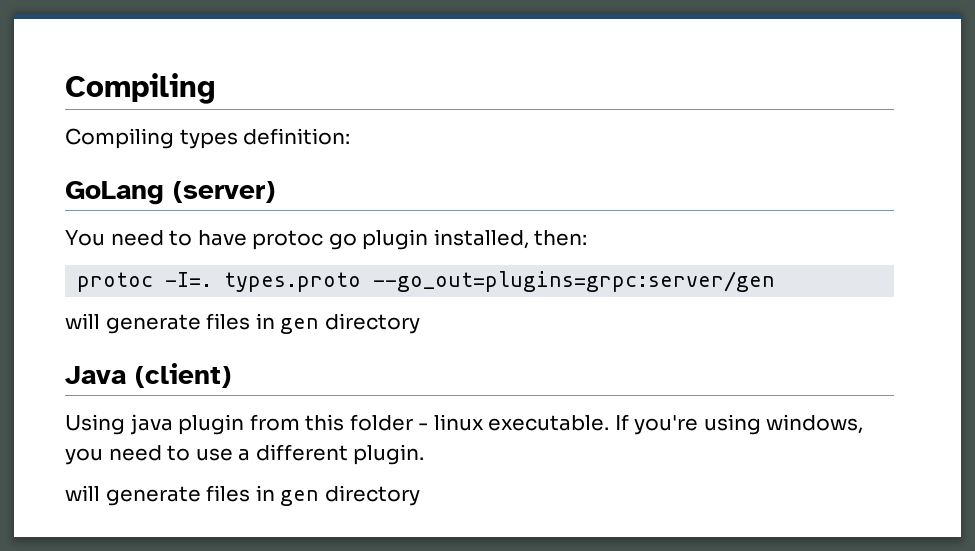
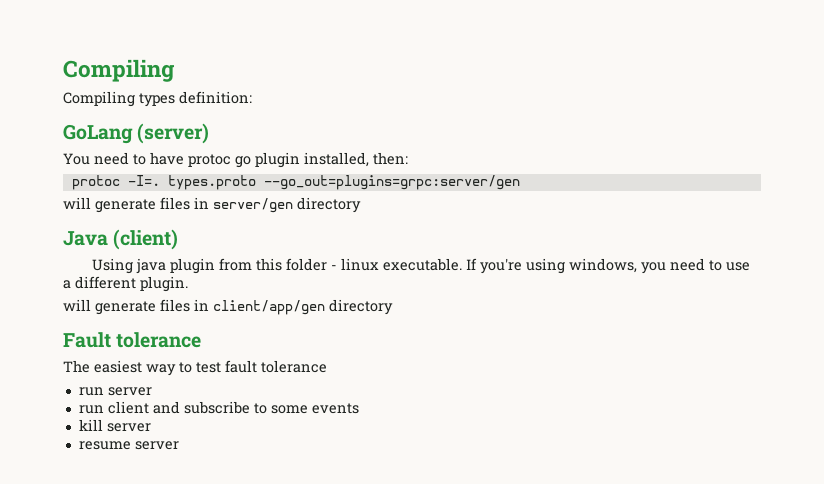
  protoc -I=. types.proto --go_out=plugins=grpc:server/gen
- will generate files in gen directory
+ will generate files in server/gen directory
  If you're using windows, you need to use a different plugin.
- will generate files in gen directory
+ will generate files in client/app/gen directory
+ Fault tolerance
+ The easiest way to test fault tolerance
+ run server
+ run client and subscribe to some events
+ kill server
+ resume server

